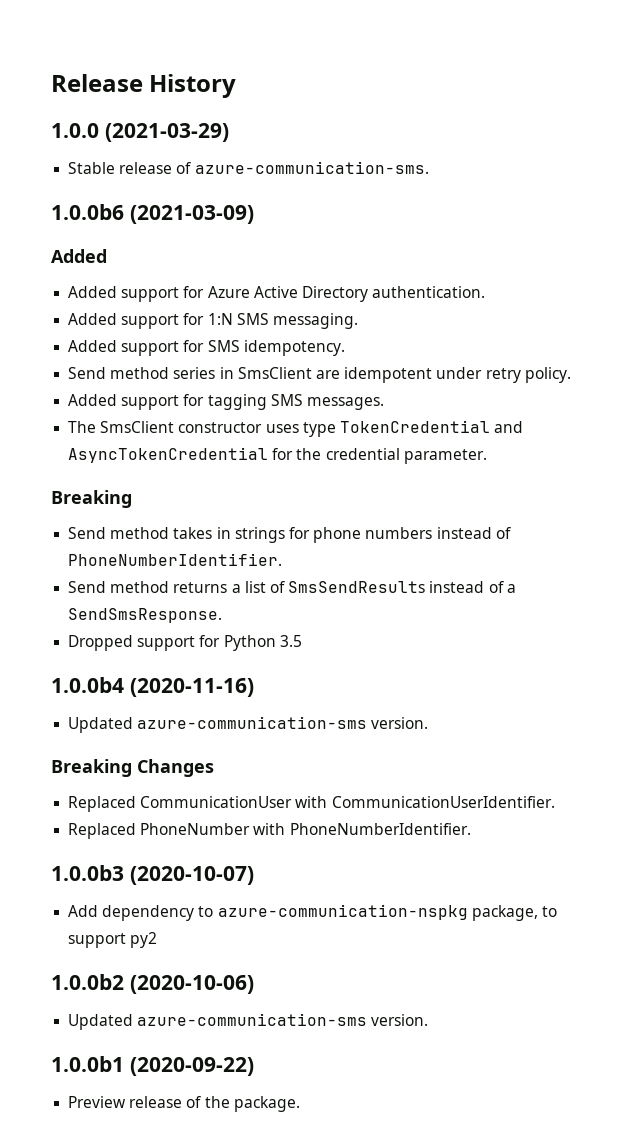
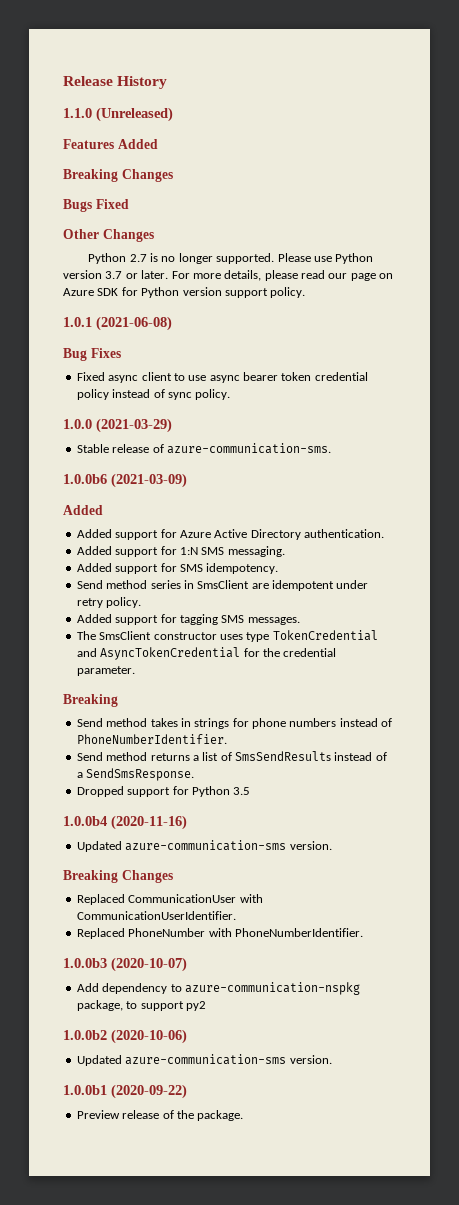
+ 1.1.0 (Unreleased)
+ Features Added
+ Breaking Changes
+ Bugs Fixed
+ Other Changes
+ Python 2.7 is no longer supported. Please use Python version 3.7 or later. For more details, please read our page on Azure SDK for Python version support policy.
+ 1.0.1 (2021-06-08)
+ Bug Fixes
+ Fixed async client to use async bearer token credential policy instead of sync policy.

